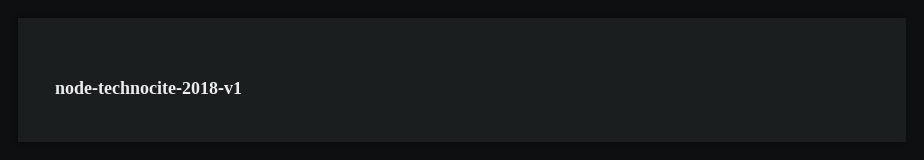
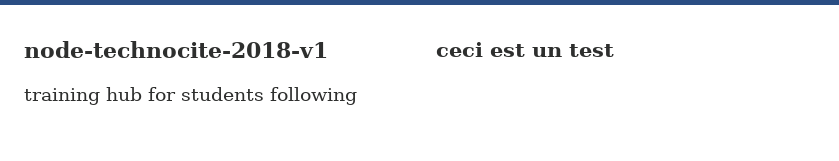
+ training hub for students following
+ ceci est un test

